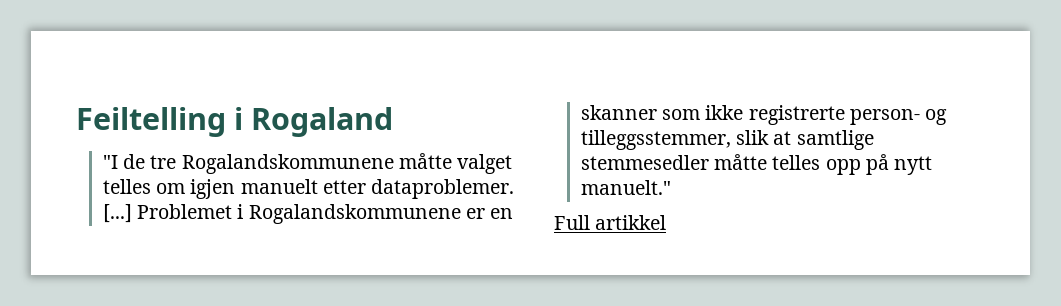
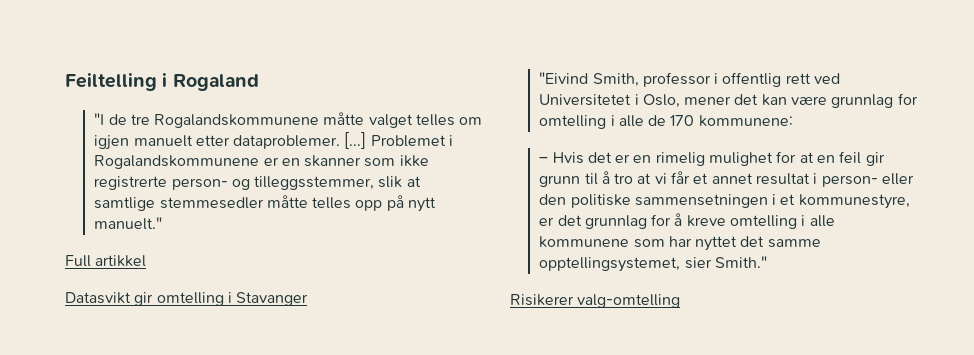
+ Datasvikt gir omtelling i Stavanger
+ "Eivind Smith, professor i offentlig rett ved Universitetet i Oslo, mener det kan være grunnlag for omtelling i alle de 170 kommunene:
+ – Hvis det er en rimelig mulighet for at en feil gir grunn til å tro at vi får et annet resultat i person- eller den politiske sammensetningen i et kommunestyre, er det grunnlag for å kreve omtelling i alle kommunene som har nyttet det samme opptellingsystemet, sier Smith."
+ Risikerer valg-omtelling

